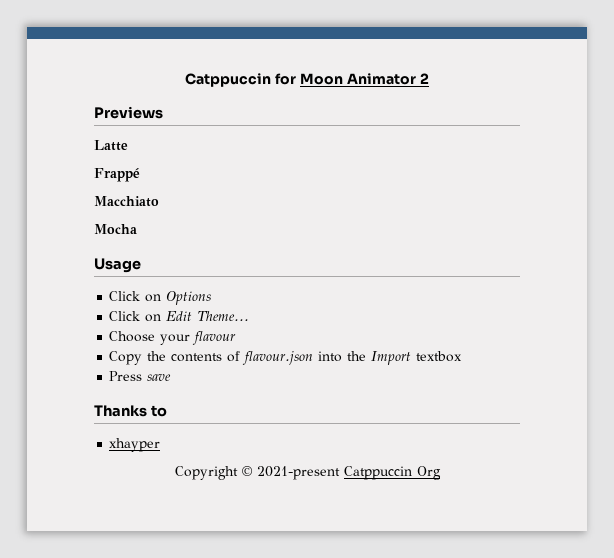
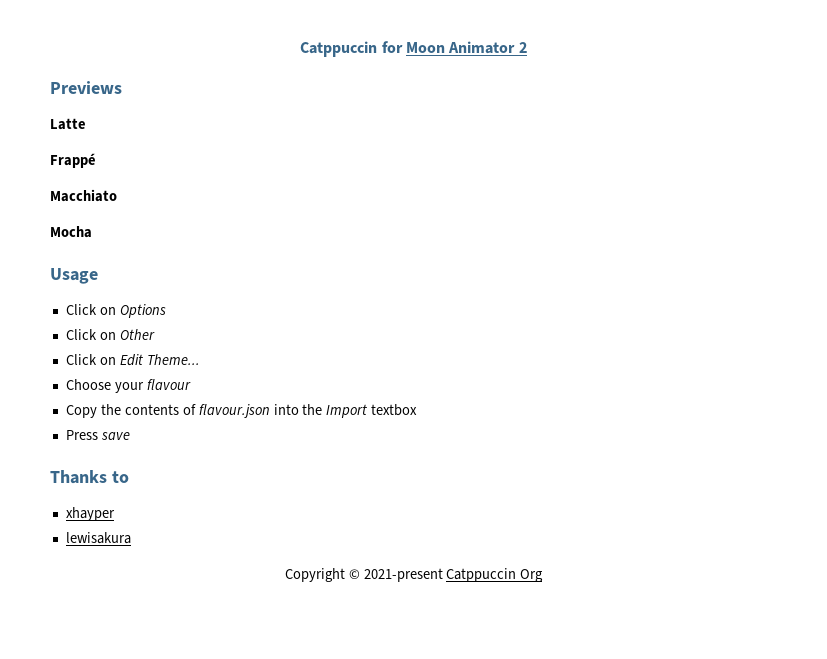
+ Click on Other
+ lewisakura

